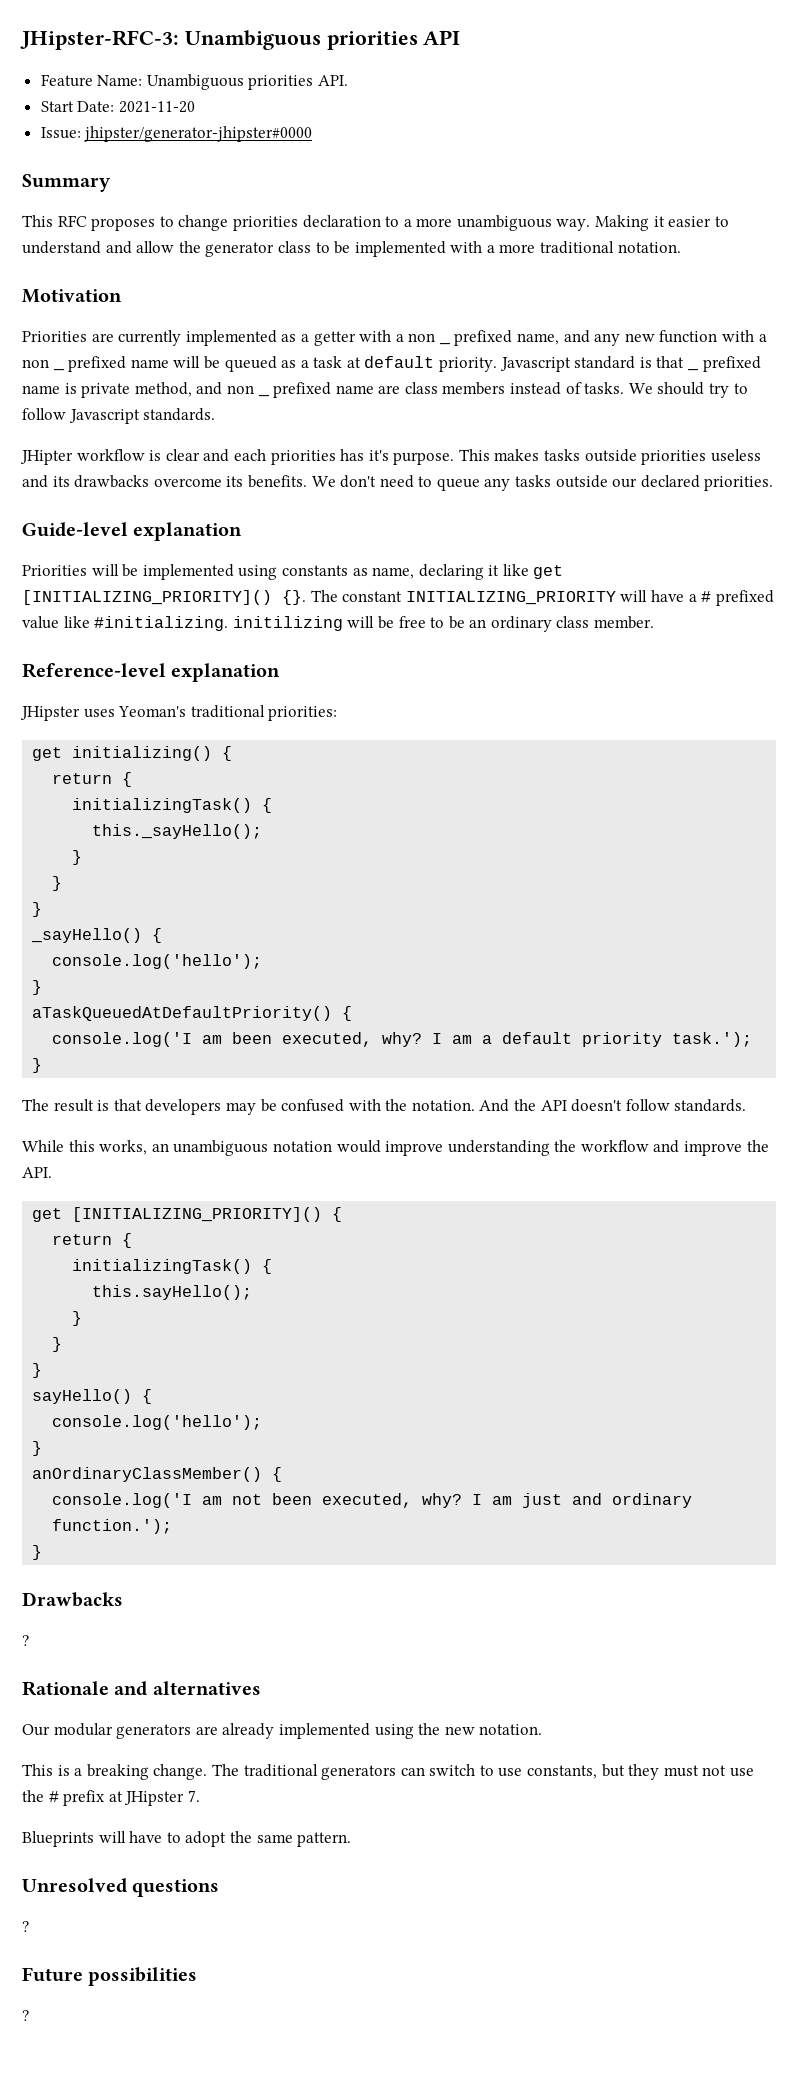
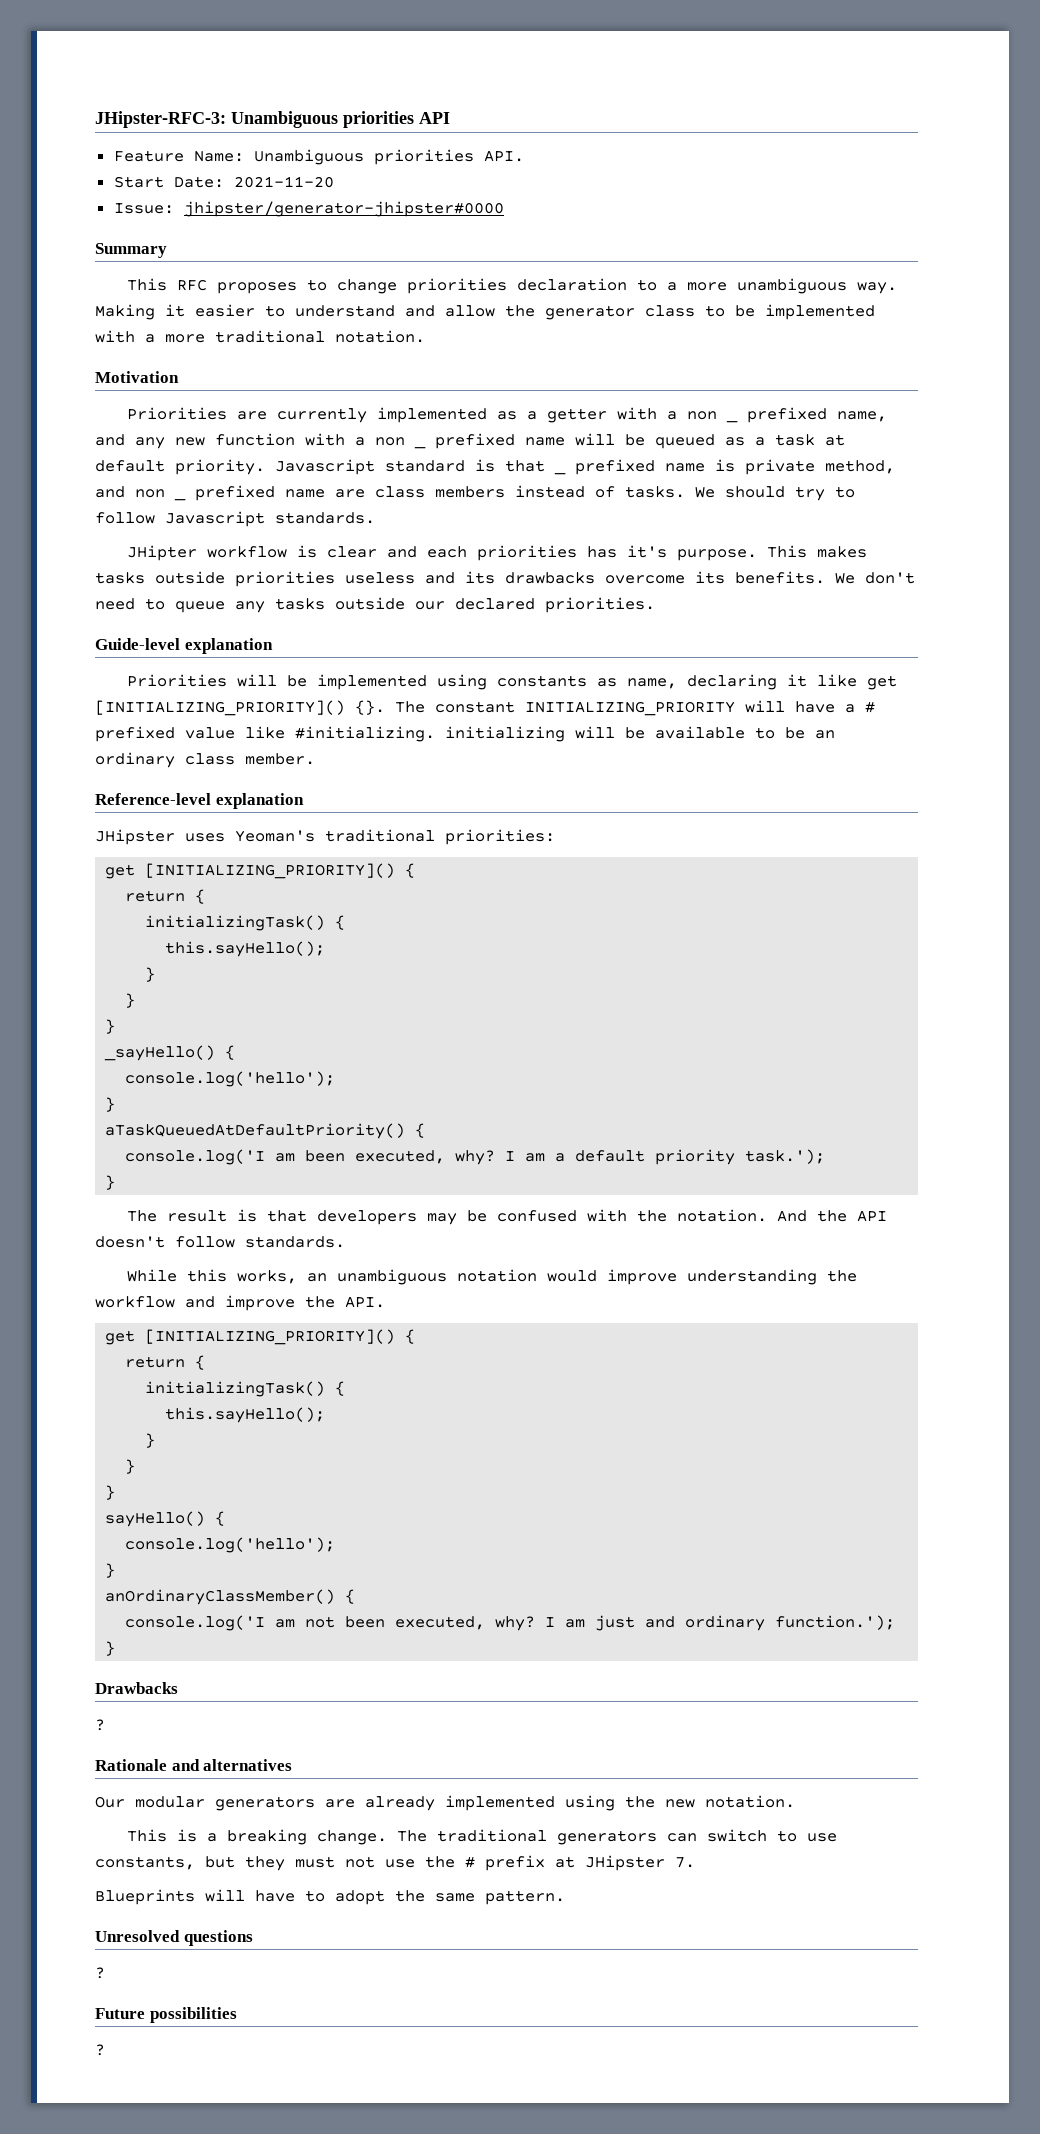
- The constant INITIALIZING_PRIORITY will have a # prefixed value like #initializing. initilizing will be free to be an ordinary class member.
+ The constant INITIALIZING_PRIORITY will have a # prefixed value like #initializing. initializing will be available to be an ordinary class member.
  JHipster uses Yeoman's traditional priorities:
- get initializing() {
+ get [INITIALIZING_PRIORITY]() {
  return {
  initializingTask() {
- this._sayHello();
+ this.sayHello();

